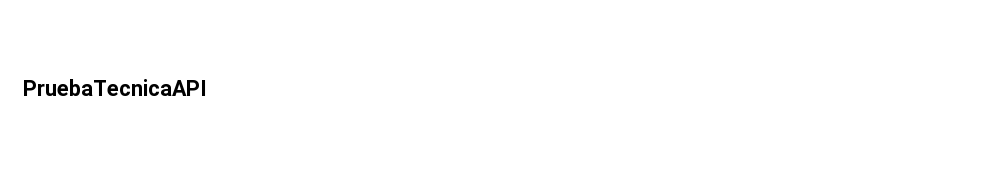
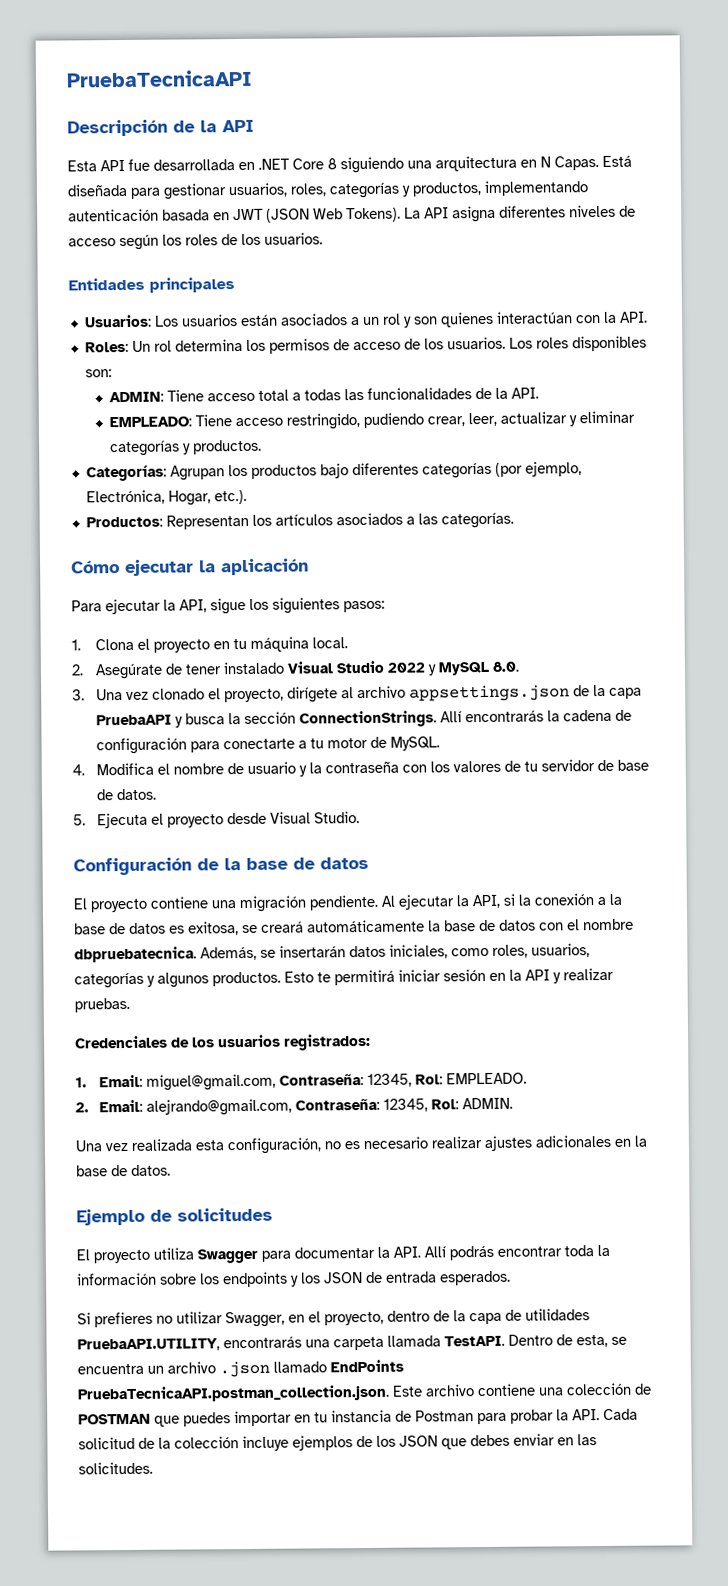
+ Descripción de la API
+ Esta API fue desarrollada en .NET Core 8 siguiendo una arquitectura en N Capas. Está diseñada para gestionar usuarios, roles, categorías y productos, implementando autenticación basada en JWT (JSON Web Tokens). La API asigna diferentes niveles de acceso según los roles de los usuarios.
+ Entidades principales
+ Usuarios: Los usuarios están asociados a un rol y son quienes interactúan con la API.
+ Roles: Un rol determina los permisos de acceso de los usuarios. Los roles disponibles son:
+ ADMIN: Tiene acceso total a todas las funcionalidades de la API.
+ EMPLEADO: Tiene acceso restringido, pudiendo crear, leer, actualizar y eliminar categorías y productos.
+ Categorías: Agrupan los productos bajo diferentes categorías (por ejemplo, Electrónica, Hogar, etc.).
+ Productos: Representan los artículos asociados a las categorías.
+ Cómo ejecutar la aplicación
+ Para ejecutar la API, sigue los siguientes pasos:
+ 1. Clona el proyecto en tu máquina local.
+ 2. Asegúrate de tener instalado Visual Studio 2022 y MySQL 8.0.
+ 3. Una vez clonado el proyecto, dirígete al archivo appsettings.json de la capa PruebaAPI y busca la sección ConnectionStrings. Allí encontrarás la cadena de configuración para conectarte a tu motor de MySQL.
+ 4. Modifica el nombre de usuario y la contraseña con los valores de tu servidor de base de datos.
+ 5. Ejecuta el proyecto desde Visual Studio.
+ Configuración de la base de datos
+ El proyecto contiene una migración pendiente. Al ejecutar la API, si la conexión a la base de datos es exitosa, se creará automáticamente la base de datos con el nombre dbpruebatecnica. Además, se insertarán datos iniciales, como roles, usuarios, categorías y algunos productos. Esto te permitirá iniciar sesión en la API y realizar pruebas.
+ Credenciales de los usuarios registrados:
+ 1. Email: miguel@gmail.com, Contraseña: 12345, Rol: EMPLEADO.
+ 2. Email: alejrando@gmail.com, Contraseña: 12345, Rol: ADMIN.
+ Una vez realizada esta configuración, no es necesario realizar ajustes adicionales en la base de datos.
+ Ejemplo de solicitudes
+ El proyecto utiliza Swagger para documentar la API. Allí podrás encontrar toda la información sobre los endpoints y los JSON de entrada esperados.
+ Si prefieres no utilizar Swagger, en el proyecto, dentro de la capa de utilidades PruebaAPI.UTILITY, encontrarás una carpeta llamada TestAPI. Dentro de esta, se encuentra un archivo .json llamado EndPoints PruebaTecnicaAPI.postman_collection.json. Este archivo contiene una colección de POSTMAN que puedes importar en tu instancia de Postman para probar la API. Cada solicitud de la colección incluye ejemplos de los JSON que debes enviar en las solicitudes.

